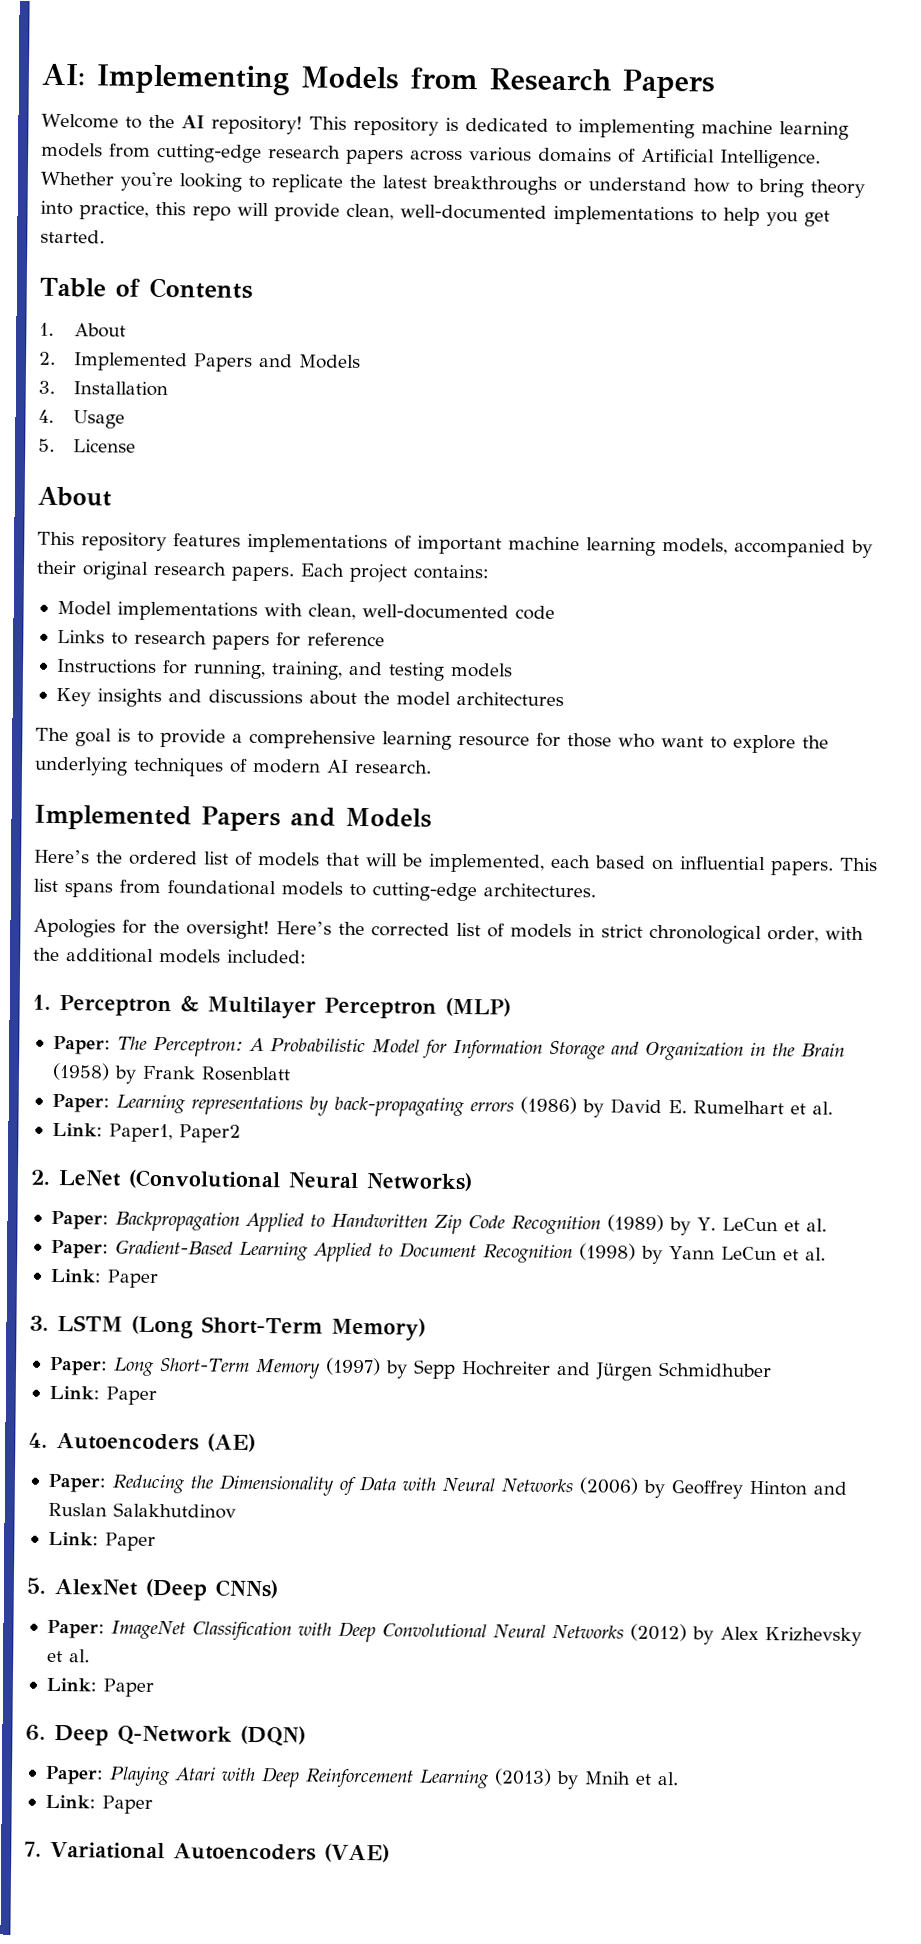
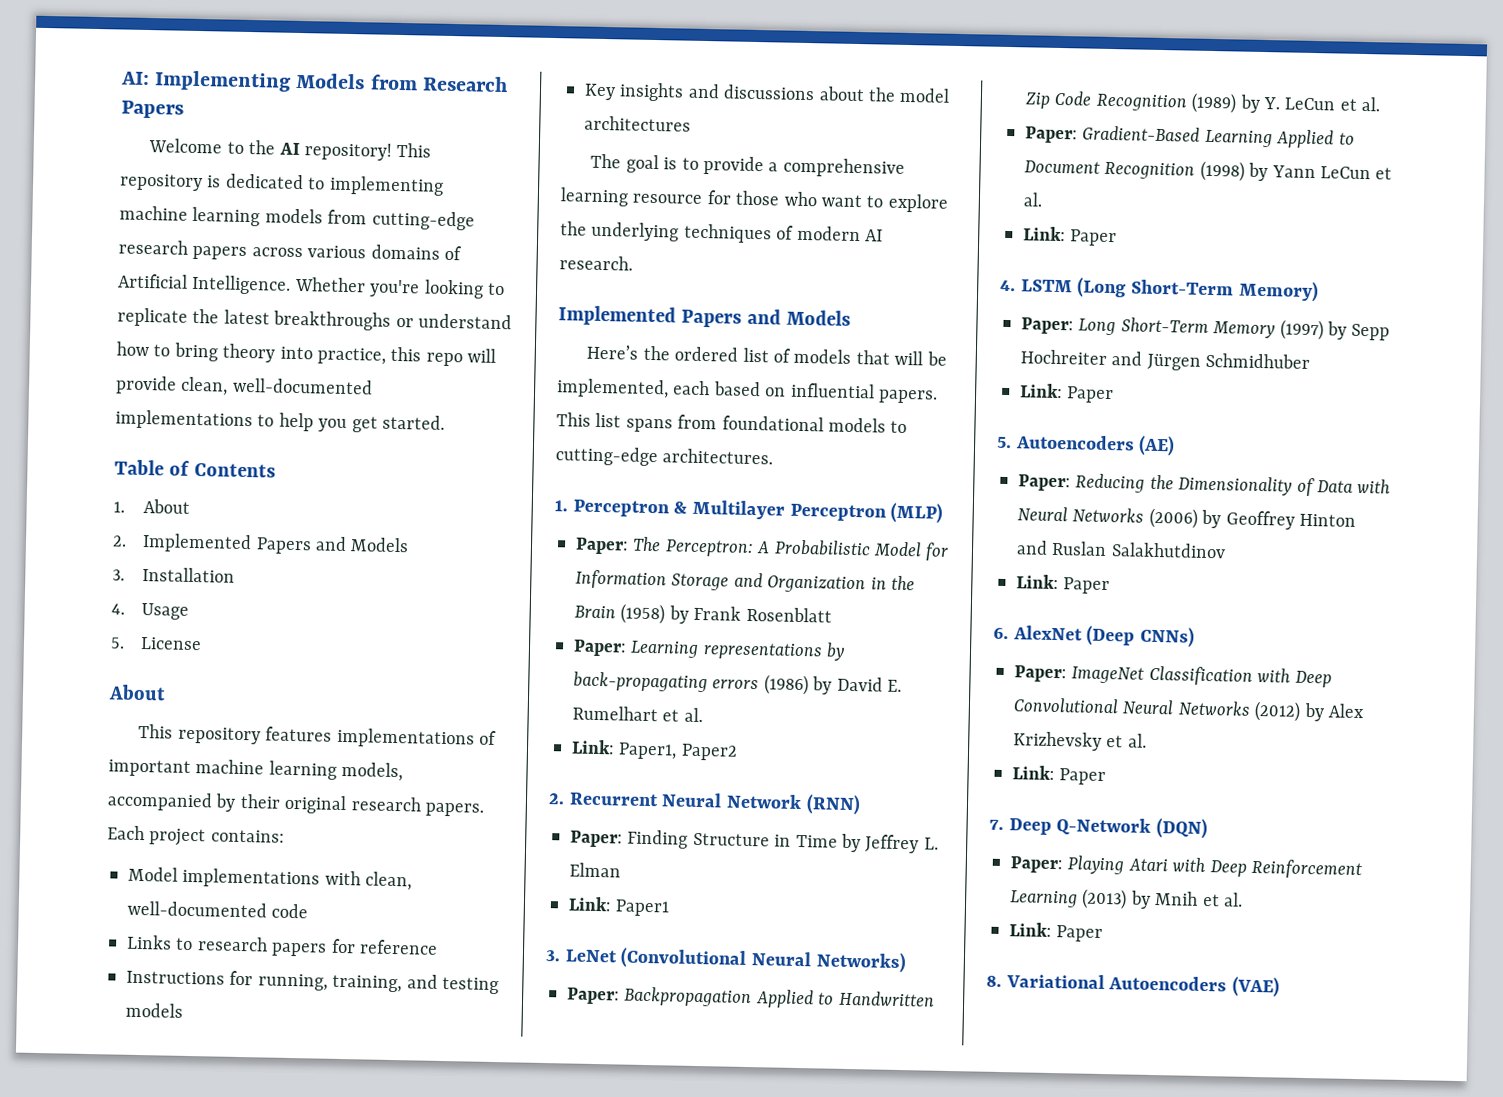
- Apologies for the oversight! Here’s the corrected list of models in strict chronological order, with the additional models included:
- 2. LeNet (Convolutional Neural Networks)
+ 2. Recurrent Neural Network (RNN)
+ Paper: Finding Structure in Time by Jeffrey L. Elman
+ Link: Paper1
+ 3. LeNet (Convolutional Neural Networks)
- 3. LSTM (Long Short-Term Memory)
+ 4. LSTM (Long Short-Term Memory)
- 4. Autoencoders (AE)
+ 5. Autoencoders (AE)
- 5. AlexNet (Deep CNNs)
+ 6. AlexNet (Deep CNNs)
- 6. Deep Q-Network (DQN)
+ 7. Deep Q-Network (DQN)
- 7. Variational Autoencoders (VAE)
+ 8. Variational Autoencoders (VAE)

